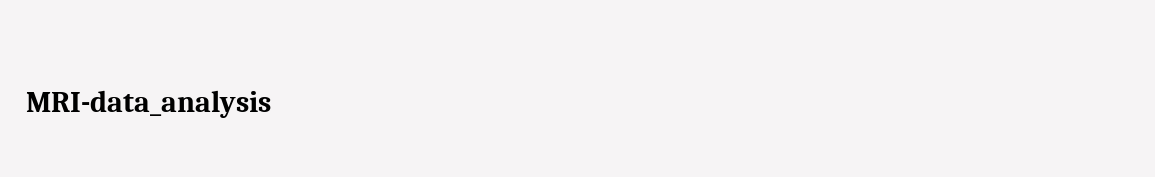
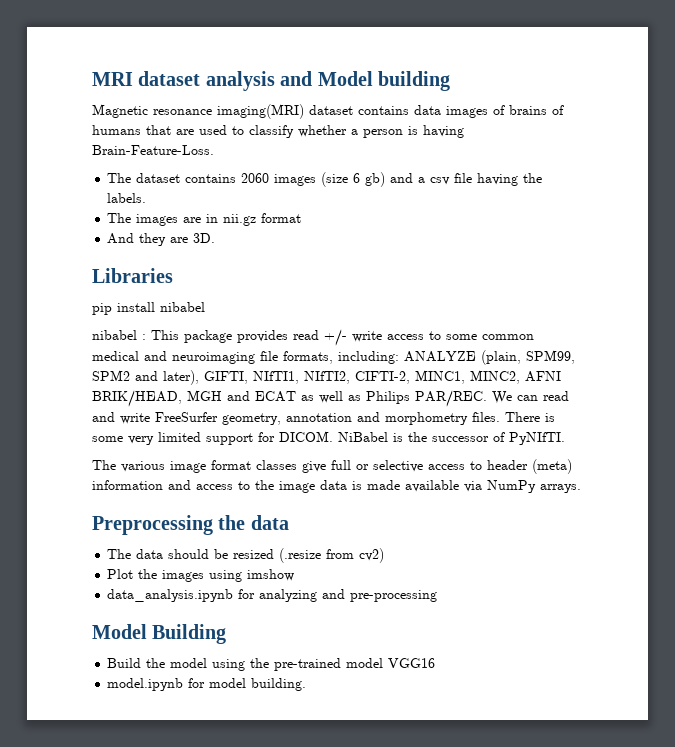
- MRI-data_analysis
+ MRI dataset analysis and Model building
+ Magnetic resonance imaging(MRI) dataset contains data images of brains of humans that are used to classify whether a person is having Brain-Feature-Loss.
+ The dataset contains 2060 images (size 6 gb) and a csv file having the labels.
+ The images are in nii.gz format
+ And they are 3D.
+ Libraries
+ pip install nibabel
+ nibabel : This package provides read +/- write access to some common medical and neuroimaging file formats, including: ANALYZE (plain, SPM99, SPM2 and later), GIFTI, NIfTI1, NIfTI2, CIFTI-2, MINC1, MINC2, AFNI BRIK/HEAD, MGH and ECAT as well as Philips PAR/REC. We can read and write FreeSurfer geometry, annotation and morphometry files. There is some very limited support for DICOM. NiBabel is the successor of PyNIfTI.
+ The various image format classes give full or selective access to header (meta) information and access to the image data is made available via NumPy arrays.
+ Preprocessing the data
+ The data should be resized (.resize from cv2)
+ Plot the images using imshow
+ data_analysis.ipynb for analyzing and pre-processing
+ Model Building
+ Build the model using the pre-trained model VGG16
+ model.ipynb for model building.

